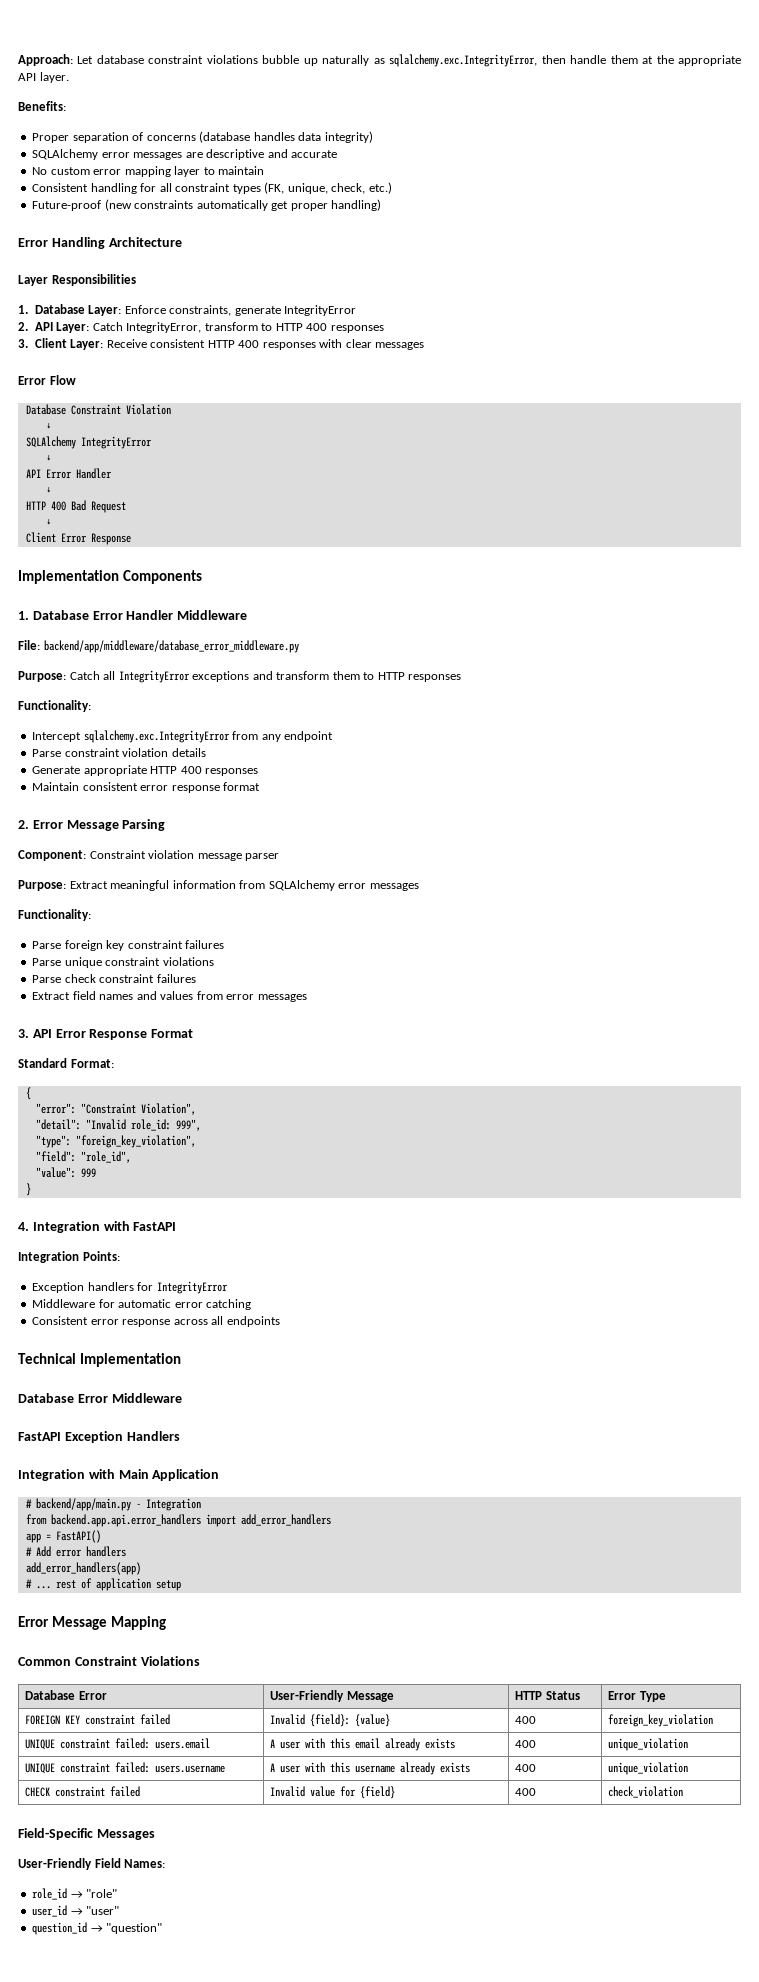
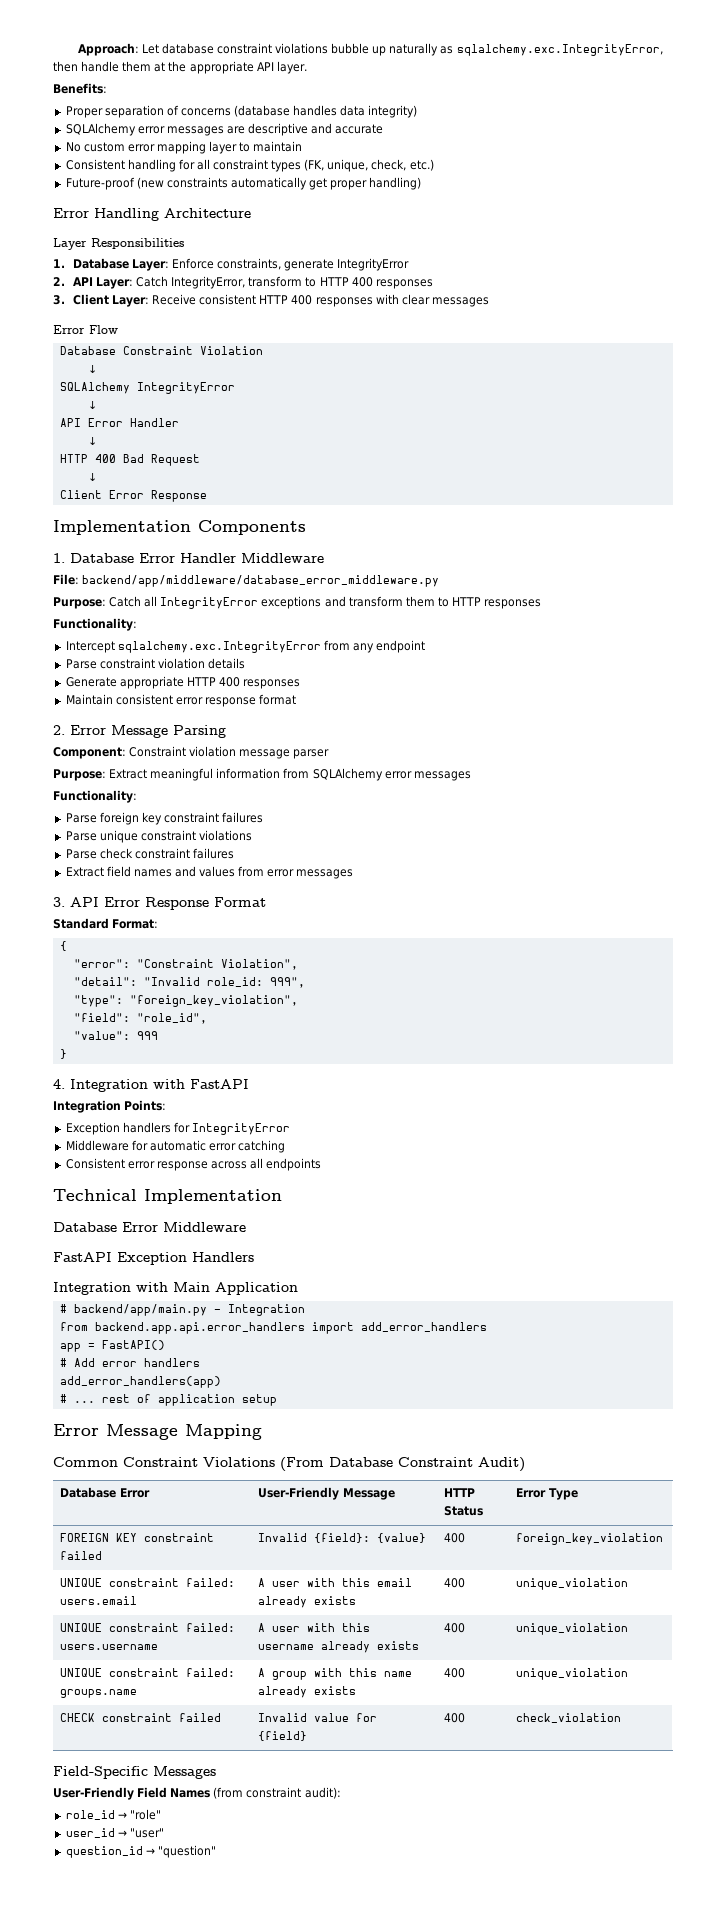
- Common Constraint Violations
+ Common Constraint Violations (From Database Constraint Audit)
+ UNIQUE constraint failed: groups.name | A group with this name already exists | 400 | unique_violation
- User-Friendly Field Names:
+ User-Friendly Field Names (from constraint audit):

